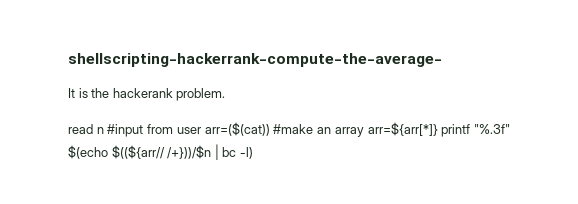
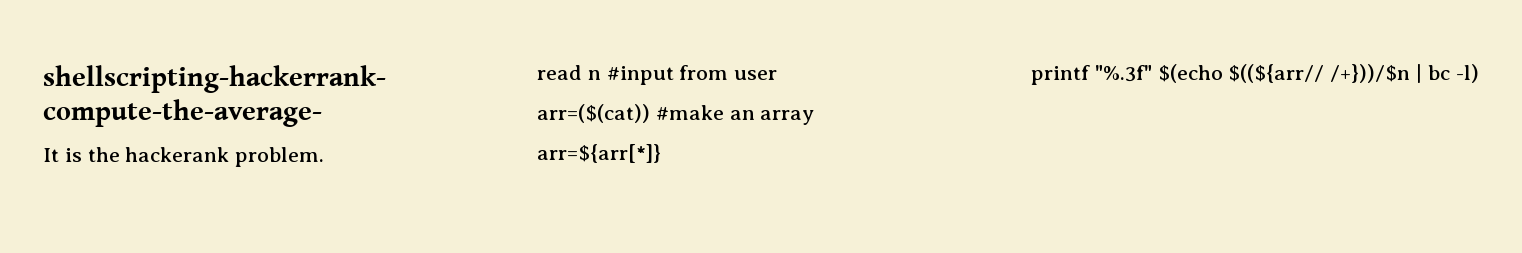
- read n #input from user arr=($(cat)) #make an array arr=${arr[*]} printf "%.3f" $(echo $((${arr// /+}))/$n | bc -l)
+ read n #input from user
+ arr=($(cat)) #make an array
+ arr=${arr[*]}
+ printf "%.3f" $(echo $((${arr// /+}))/$n | bc -l)

